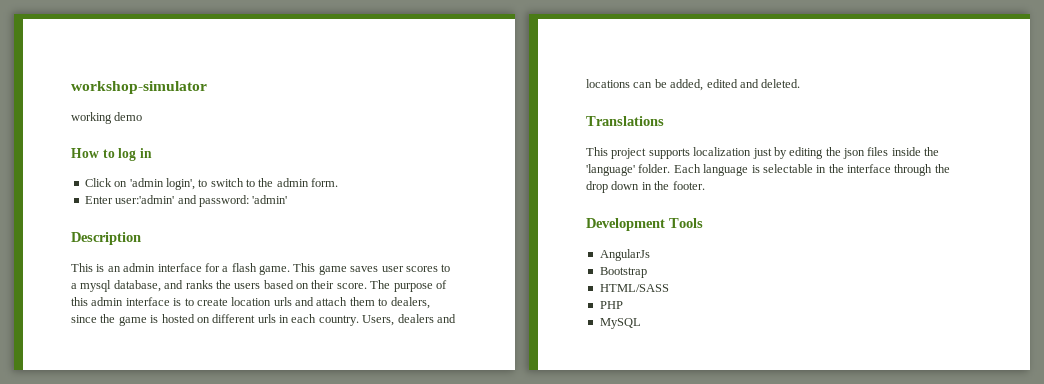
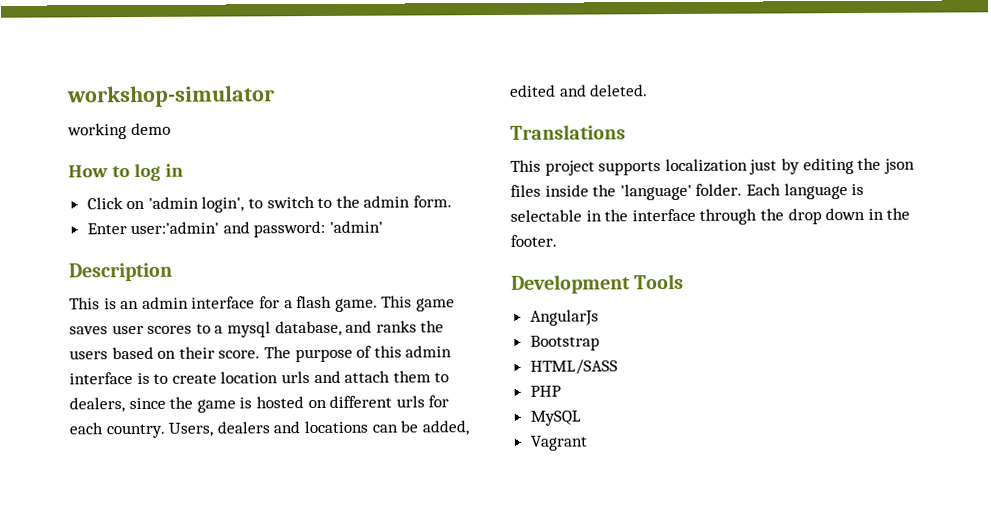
- The purpose of this admin interface is to create location urls and attach them to dealers, since the game is hosted on different urls in each country.
+ The purpose of this admin interface is to create location urls and attach them to dealers, since the game is hosted on different urls for each country.
+ Vagrant

